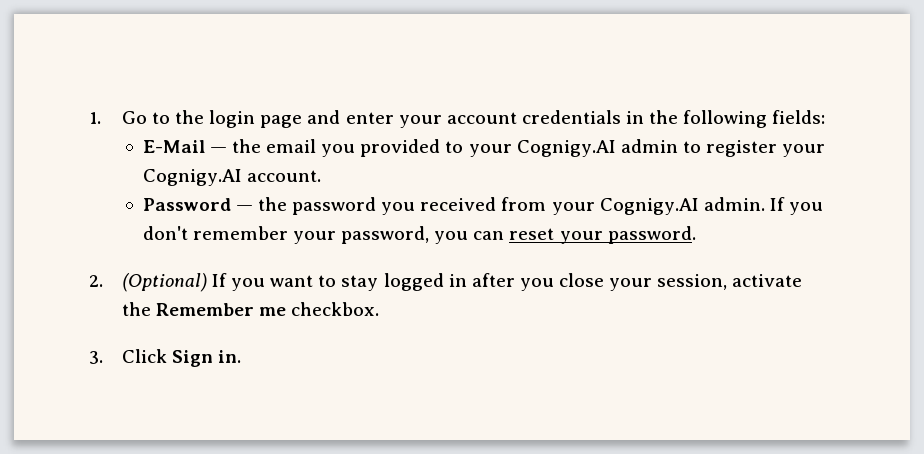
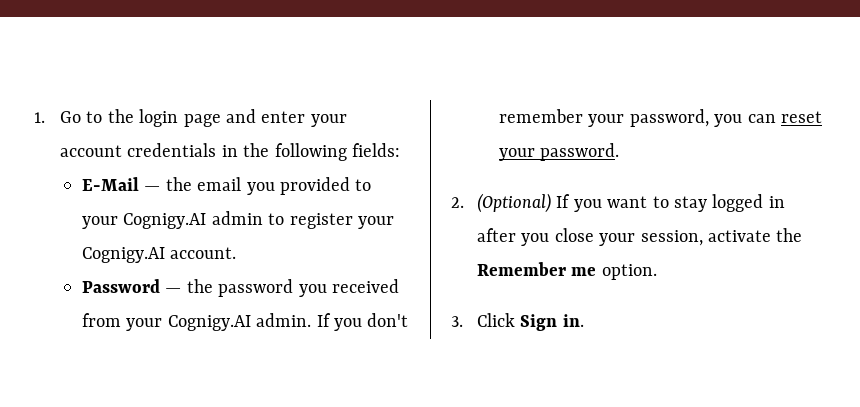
- 2. (Optional) If you want to stay logged in after you close your session, activate the Remember me checkbox.
+ 2. (Optional) If you want to stay logged in after you close your session, activate the Remember me option.

